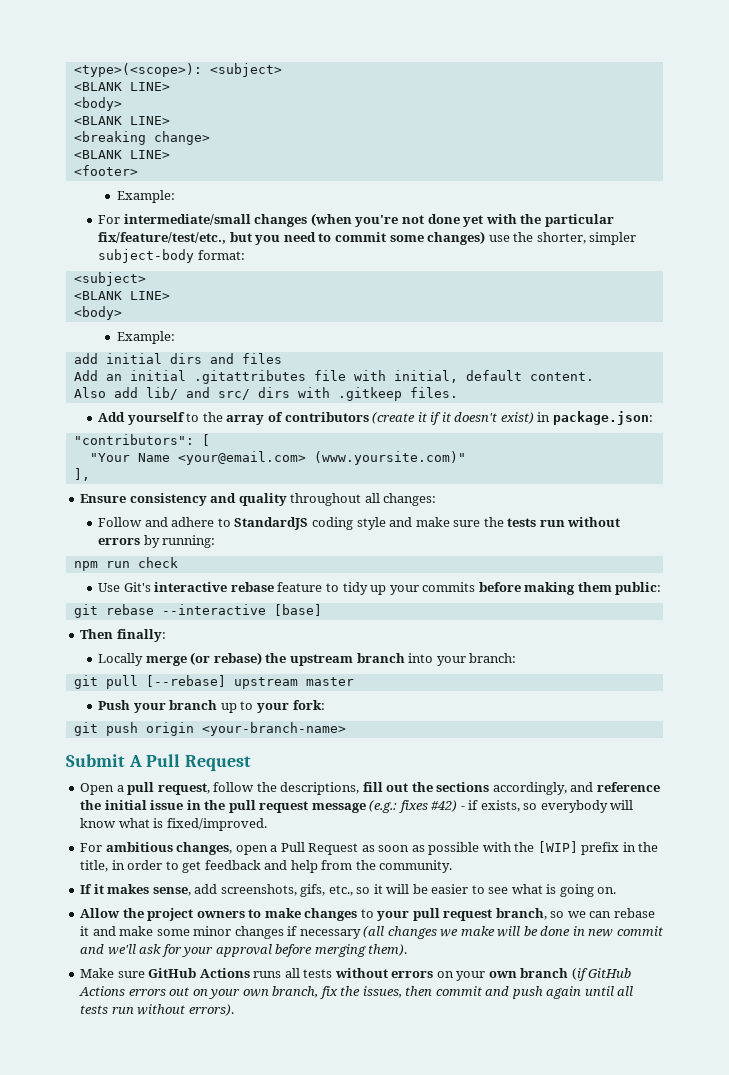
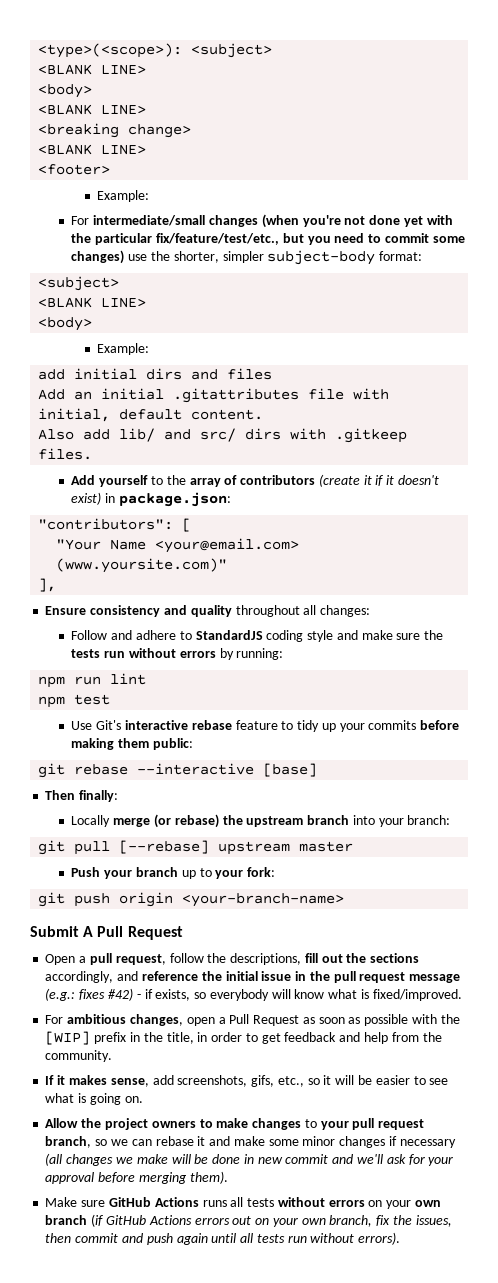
- npm run check
+ npm run lint
+ npm test

